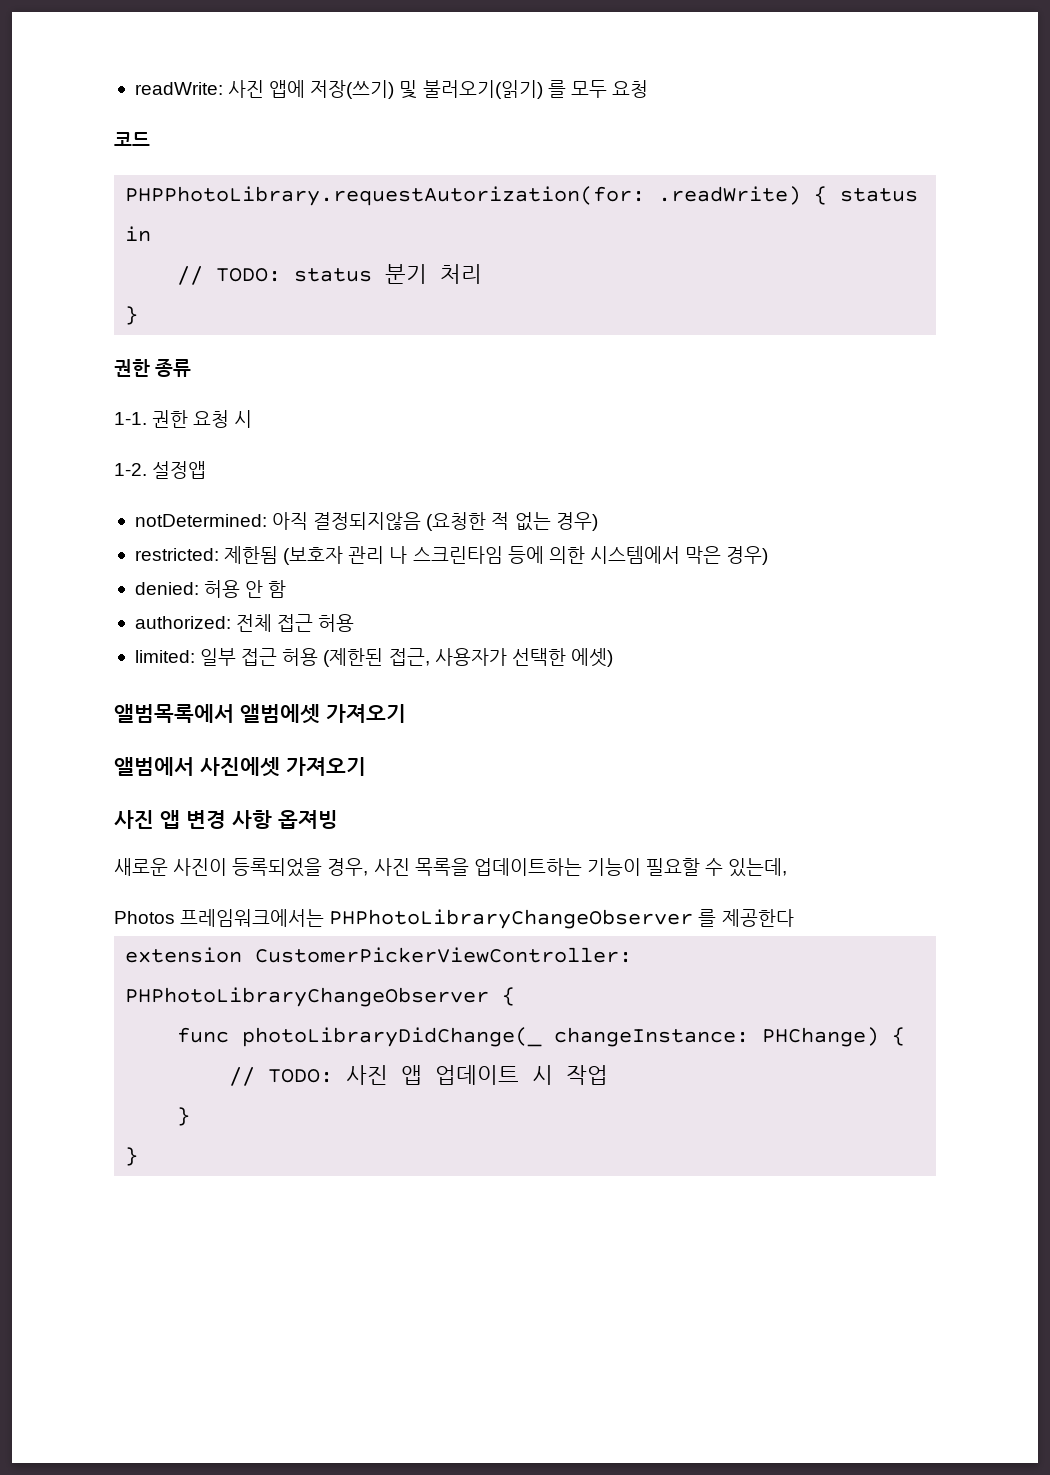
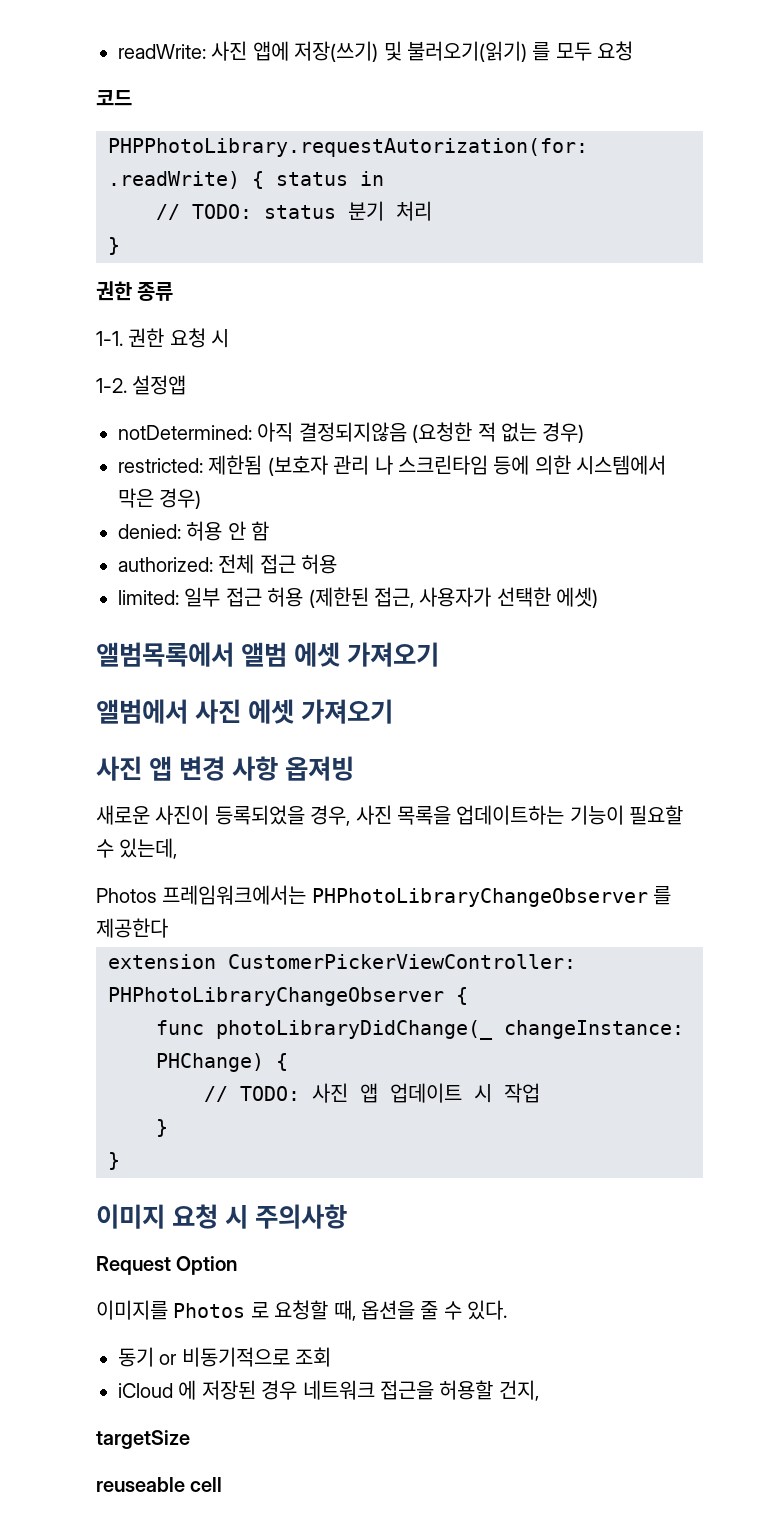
- 앨범목록에서 앨범에셋 가져오기
+ 앨범목록에서 앨범 에셋 가져오기
- 앨범에서 사진에셋 가져오기
+ 앨범에서 사진 에셋 가져오기
+ 이미지 요청 시 주의사항
+ Request Option
+ 이미지를 Photos 로 요청할 때, 옵션을 줄 수 있다.
+ 동기 or 비동기적으로 조회
+ iCloud 에 저장된 경우 네트워크 접근을 허용할 건지,
+ targetSize
+ reuseable cell

